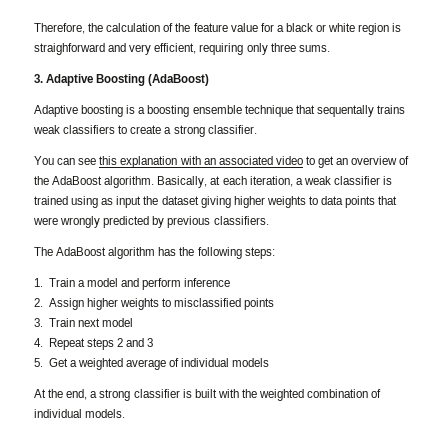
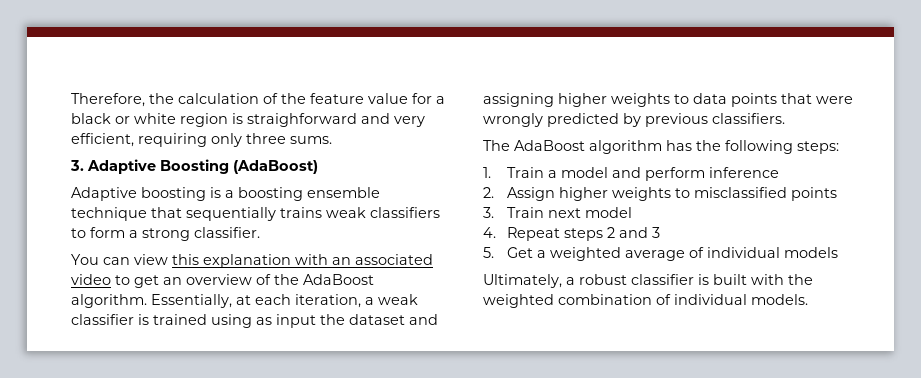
- Adaptive boosting is a boosting ensemble technique that sequentally trains weak classifiers to create a strong classifier.
+ Adaptive boosting is a boosting ensemble technique that sequentially trains weak classifiers to form a strong classifier.
- You can see this explanation with an associated video to get an overview of the AdaBoost algorithm.
+ You can view this explanation with an associated video to get an overview of the AdaBoost algorithm.
- Basically, at each iteration, a weak classifier is trained using as input the dataset giving higher weights to data points that were wrongly predicted by previous classifiers.
+ Essentially, at each iteration, a weak classifier is trained using as input the dataset and assigning higher weights to data points that were wrongly predicted by previous classifiers.
- At the end, a strong classifier is built with the weighted combination of individual models.
+ Ultimately, a robust classifier is built with the weighted combination of individual models.

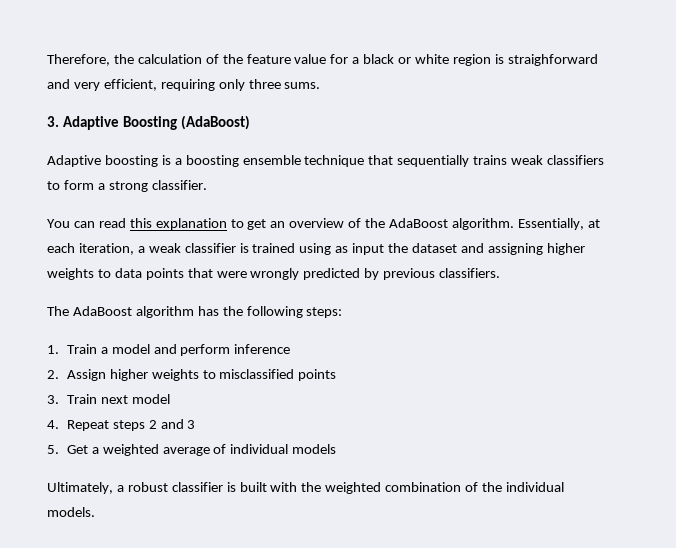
- You can view this explanation with an associated video to get an overview of the AdaBoost algorithm.
+ You can read this explanation to get an overview of the AdaBoost algorithm.
- Ultimately, a robust classifier is built with the weighted combination of individual models.
+ Ultimately, a robust classifier is built with the weighted combination of the individual models.

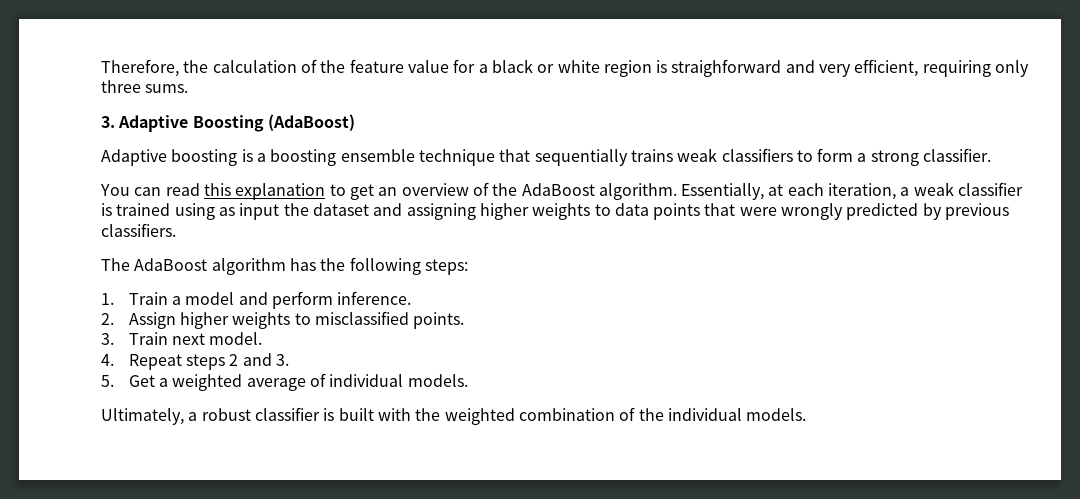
- 1. Train a model and perform inference
+ 1. Train a model and perform inference.
- 2. Assign higher weights to misclassified points
+ 2. Assign higher weights to misclassified points.
- 3. Train next model
+ 3. Train next model.
- 4. Repeat steps 2 and 3
+ 4. Repeat steps 2 and 3.
- 5. Get a weighted average of individual models
+ 5. Get a weighted average of individual models.

